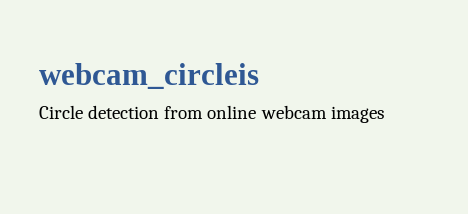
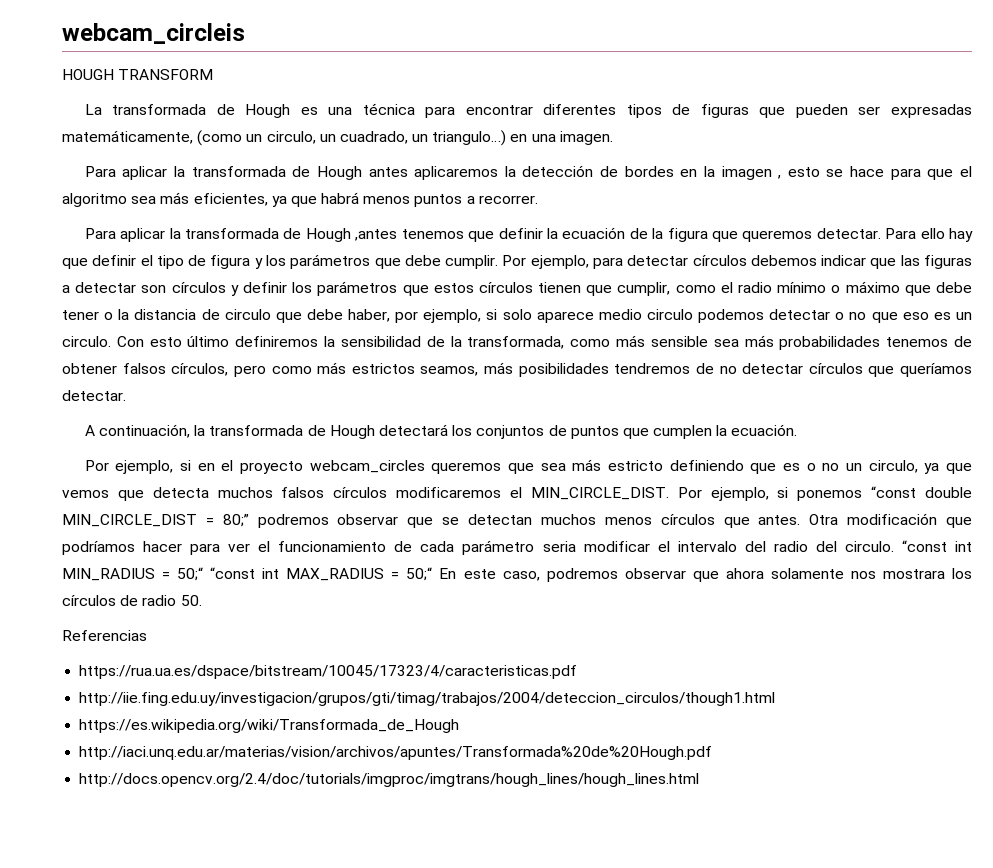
- Circle detection from online webcam images
+ HOUGH TRANSFORM
+ La transformada de Hough es una técnica para encontrar diferentes tipos de figuras que pueden ser expresadas matemáticamente, (como un circulo, un cuadrado, un triangulo…) en una imagen.
+ Para aplicar la transformada de Hough antes aplicaremos la detección de bordes en la imagen , esto se hace para que el algoritmo sea más eficientes, ya que habrá menos puntos a recorrer.
+ Para aplicar la transformada de Hough ,antes tenemos que definir la ecuación de la figura que queremos detectar. Para ello hay que definir el tipo de figura y los parámetros que debe cumplir. Por ejemplo, para detectar círculos debemos indicar que las figuras a detectar son círculos y definir los parámetros que estos círculos tienen que cumplir, como el radio mínimo o máximo que debe tener o la distancia de circulo que debe haber, por ejemplo, si solo aparece medio circulo podemos detectar o no que eso es un circulo. Con esto último definiremos la sensibilidad de la transformada, como más sensible sea más probabilidades tenemos de obtener falsos círculos, pero como más estrictos seamos, más posibilidades tendremos de no detectar círculos que queríamos detectar.
+ A continuación, la transformada de Hough detectará los conjuntos de puntos que cumplen la ecuación.
+ Por ejemplo, si en el proyecto webcam_circles queremos que sea más estricto definiendo que es o no un circulo, ya que vemos que detecta muchos falsos círculos modificaremos el MIN_CIRCLE_DIST. Por ejemplo, si ponemos “const double MIN_CIRCLE_DIST = 80;” podremos observar que se detectan muchos menos círculos que antes. Otra modificación que podríamos hacer para ver el funcionamiento de cada parámetro seria modificar el intervalo del radio del circulo. “const int MIN_RADIUS = 50;“ “const int MAX_RADIUS = 50;“ En este caso, podremos observar que ahora solamente nos mostrara los círculos de radio 50.
+ Referencias
+ https://rua.ua.es/dspace/bitstream/10045/17323/4/caracteristicas.pdf
+ http://iie.fing.edu.uy/investigacion/grupos/gti/timag/trabajos/2004/deteccion_circulos/though1.html
+ https://es.wikipedia.org/wiki/Transformada_de_Hough
+ http://iaci.unq.edu.ar/materias/vision/archivos/apuntes/Transformada%20de%20Hough.pdf
+ http://docs.opencv.org/2.4/doc/tutorials/imgproc/imgtrans/hough_lines/hough_lines.html

